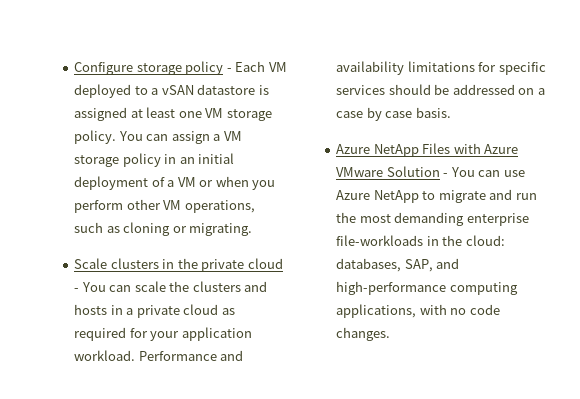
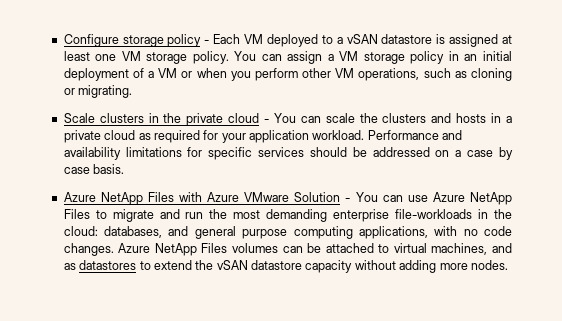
- Azure NetApp Files with Azure VMware Solution - You can use Azure NetApp to migrate and run the most demanding enterprise file-workloads in the cloud: databases, SAP, and high-performance computing applications, with no code changes.
+ Azure NetApp Files with Azure VMware Solution - You can use Azure NetApp Files to migrate and run the most demanding enterprise file-workloads in the cloud: databases, and general purpose computing applications, with no code changes.
+ Azure NetApp Files volumes can be attached to virtual machines, and as datastores to extend the vSAN datastore capacity without adding more nodes.

